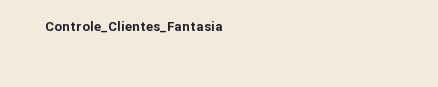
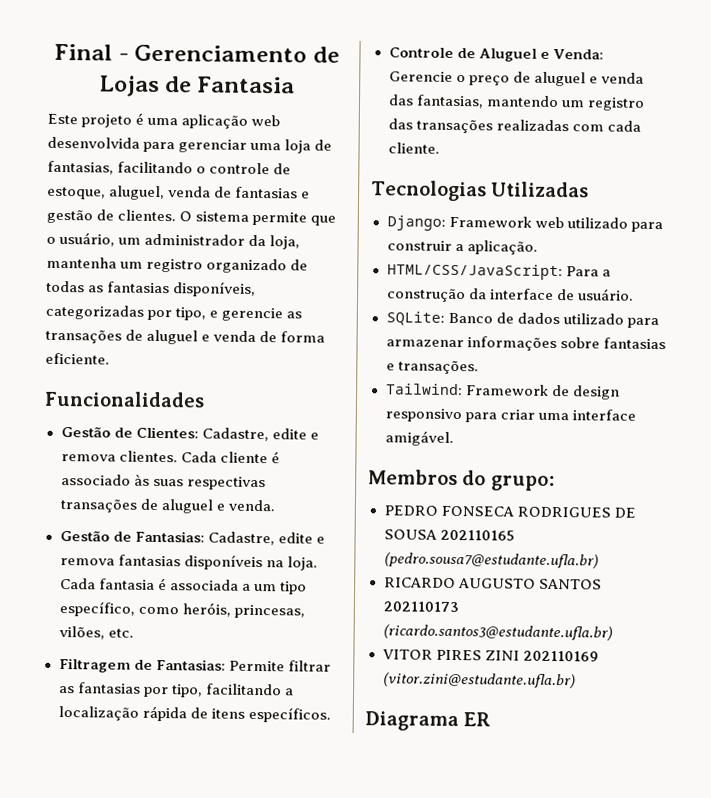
- Controle_Clientes_Fantasia
+ Final - Gerenciamento de Lojas de Fantasia
+ Este projeto é uma aplicação web desenvolvida para gerenciar uma loja de fantasias, facilitando o controle de estoque, aluguel, venda de fantasias e gestão de clientes. O sistema permite que o usuário, um administrador da loja, mantenha um registro organizado de todas as fantasias disponíveis, categorizadas por tipo, e gerencie as transações de aluguel e venda de forma eficiente.
+ Funcionalidades
+ Gestão de Clientes: Cadastre, edite e remova clientes. Cada cliente é associado às suas respectivas transações de aluguel e venda.
+ Gestão de Fantasias: Cadastre, edite e remova fantasias disponíveis na loja. Cada fantasia é associada a um tipo específico, como heróis, princesas, vilões, etc.
+ Filtragem de Fantasias: Permite filtrar as fantasias por tipo, facilitando a localização rápida de itens específicos.
+ Controle de Aluguel e Venda: Gerencie o preço de aluguel e venda das fantasias, mantendo um registro das transações realizadas com cada cliente.
+ Tecnologias Utilizadas
+ Django: Framework web utilizado para construir a aplicação.
+ HTML/CSS/JavaScript: Para a construção da interface de usuário.
+ SQLite: Banco de dados utilizado para armazenar informações sobre fantasias e transações.
+ Tailwind: Framework de design responsivo para criar uma interface amigável.
+ Membros do grupo:
+ PEDRO FONSECA RODRIGUES DE SOUSA 202110165 (pedro.sousa7@estudante.ufla.br)
+ RICARDO AUGUSTO SANTOS 202110173 (ricardo.santos3@estudante.ufla.br)
+ VITOR PIRES ZINI 202110169 (vitor.zini@estudante.ufla.br)
+ Diagrama ER

